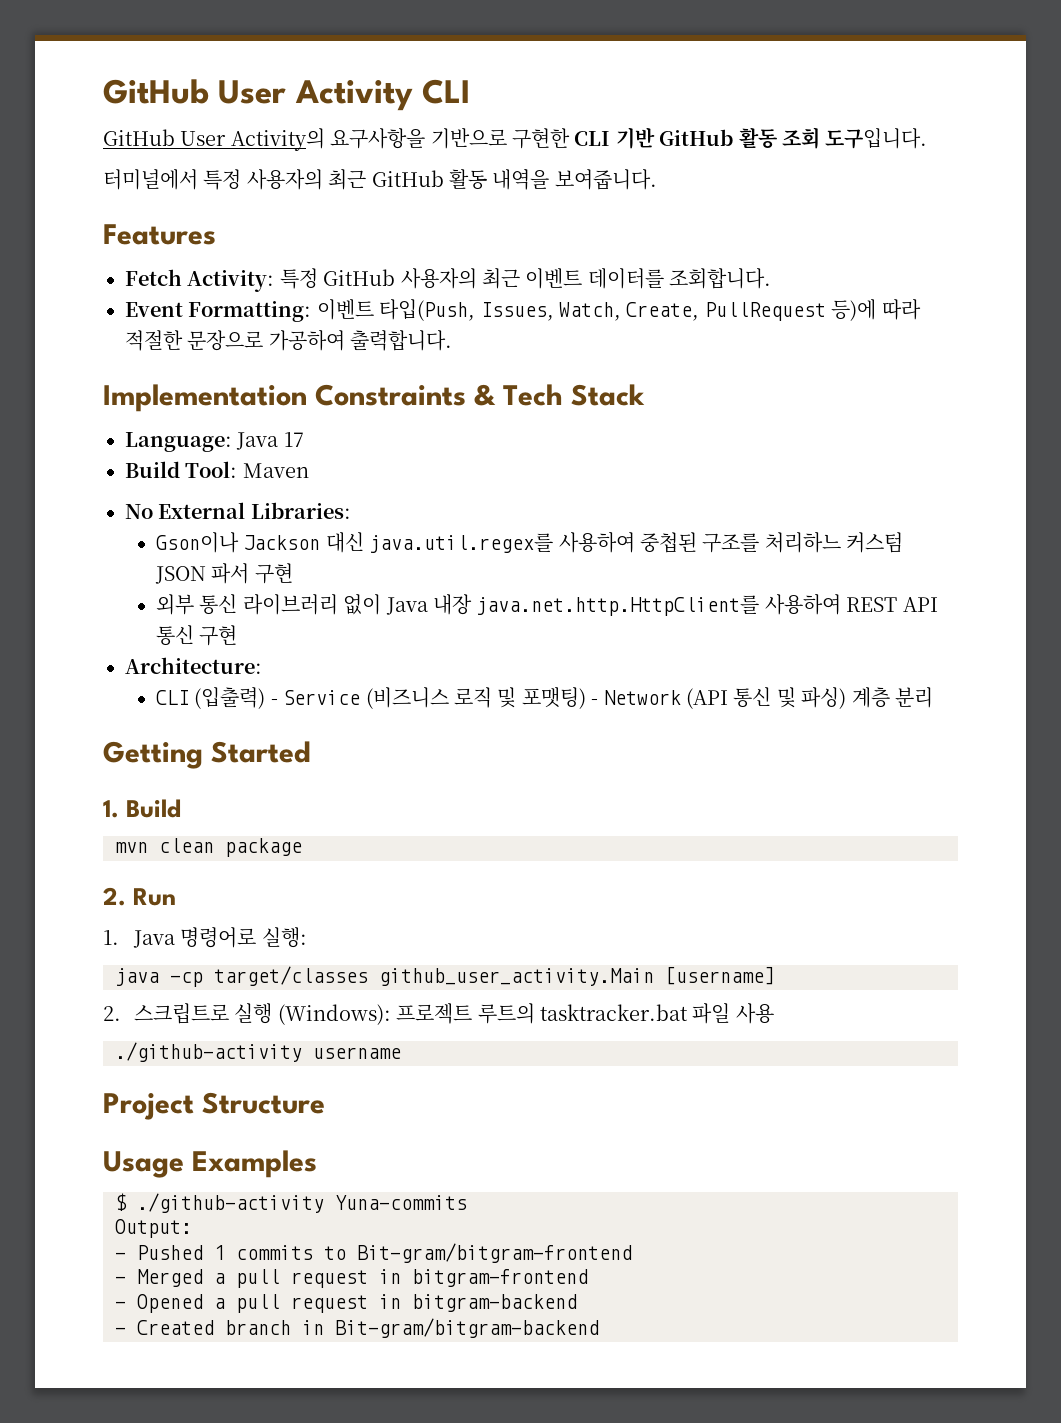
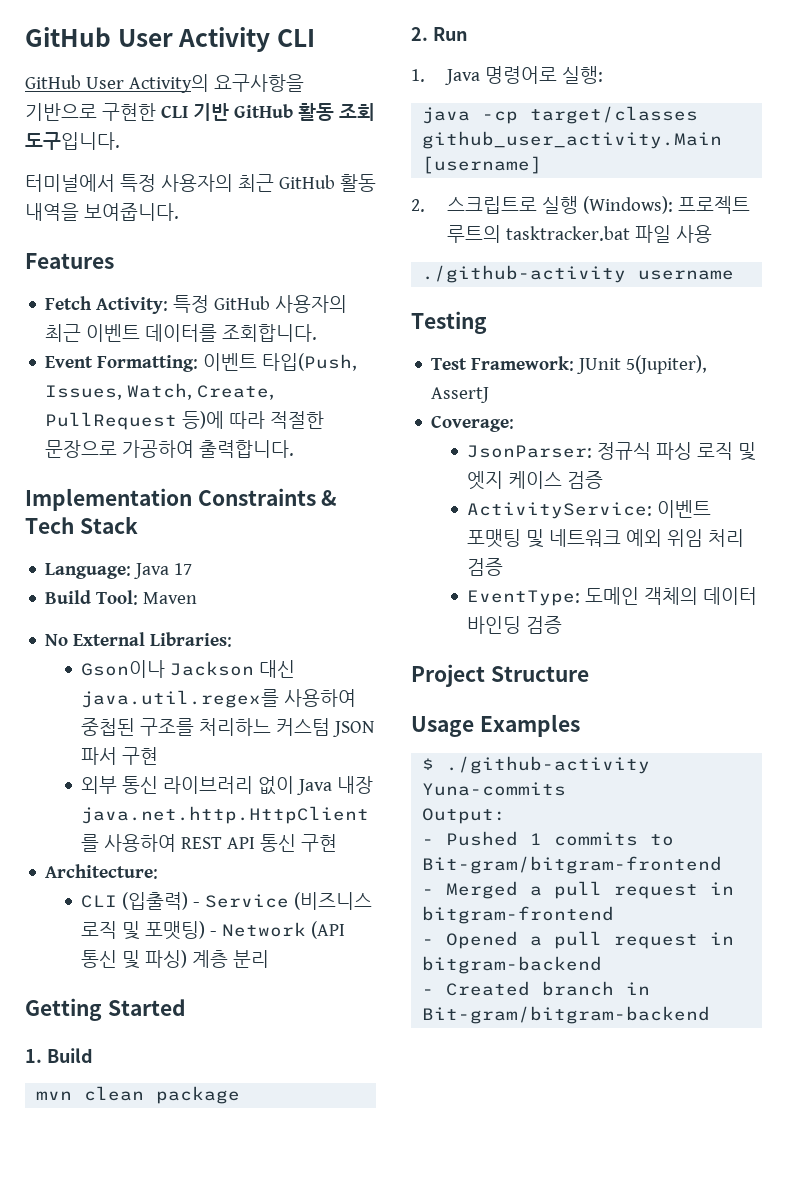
+ Testing
+ Test Framework: JUnit 5(Jupiter), AssertJ
+ Coverage:
+ JsonParser: 정규식 파싱 로직 및 엣지 케이스 검증
+ ActivityService: 이벤트 포맷팅 및 네트워크 예외 위임 처리 검증
+ EventType: 도메인 객체의 데이터 바인딩 검증

